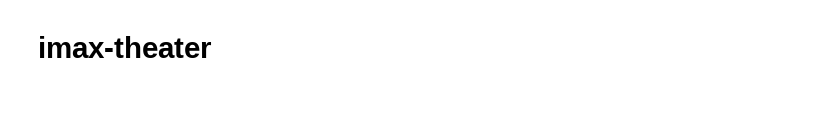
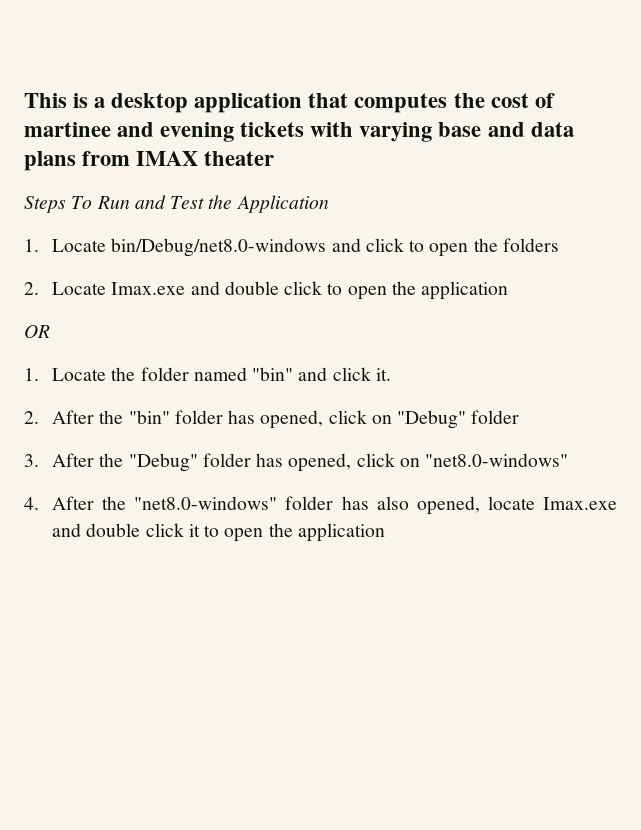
- imax-theater
+ This is a desktop application that computes the cost of martinee and evening tickets with varying base and data plans from IMAX theater
+ Steps To Run and Test the Application
+ 1. Locate bin/Debug/net8.0-windows and click to open the folders
+ 2. Locate Imax.exe and double click to open the application
+ OR
+ 1. Locate the folder named "bin" and click it.
+ 2. After the "bin" folder has opened, click on "Debug" folder
+ 3. After the "Debug" folder has opened, click on "net8.0-windows"
+ 4. After the "net8.0-windows" folder has also opened, locate Imax.exe and double click it to open the application

